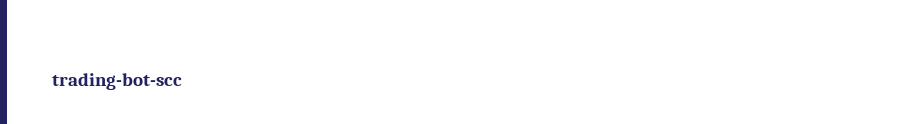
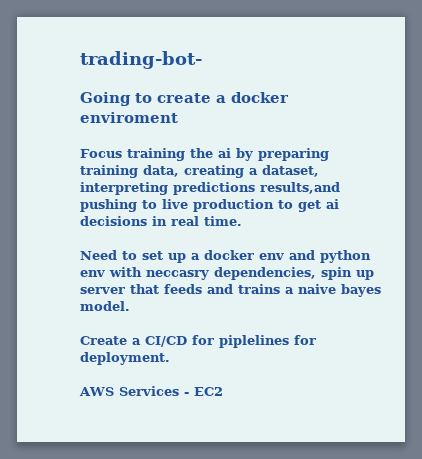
- trading-bot-scc
+ trading-bot-
+ Going to create a docker enviroment
+ Focus training the ai by preparing training data, creating a dataset, interpreting predictions results,and pushing to live production to get ai decisions in real time.
+ Need to set up a docker env and python env with neccasry dependencies, spin up server that feeds and trains a naive bayes model.
+ Create a CI/CD for piplelines for deployment.
+ AWS Services - EC2

